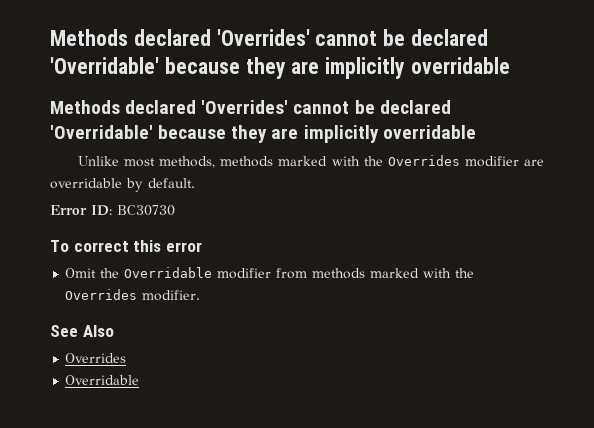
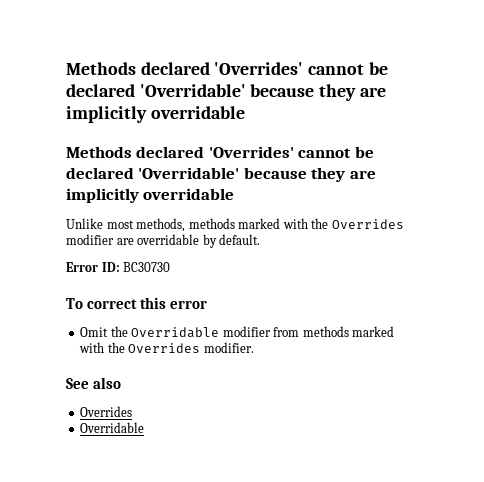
- See Also
+ See also

